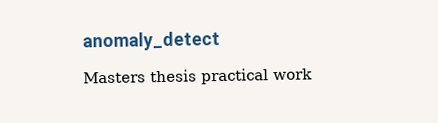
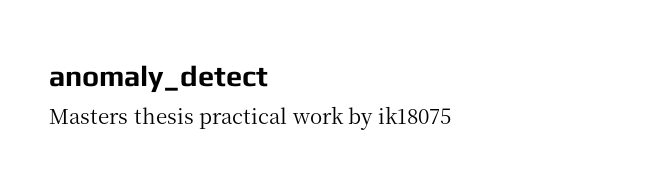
- Masters thesis practical work
+ Masters thesis practical work by ik18075

